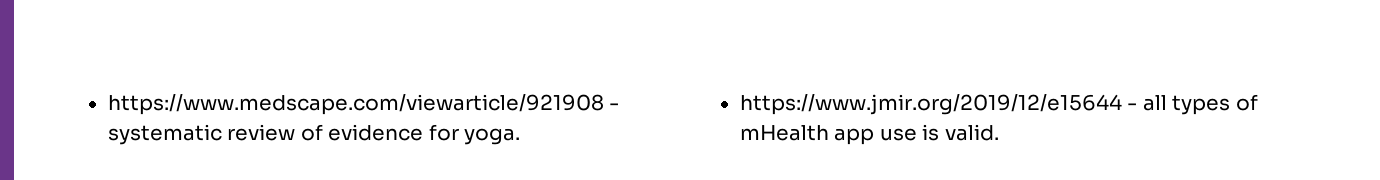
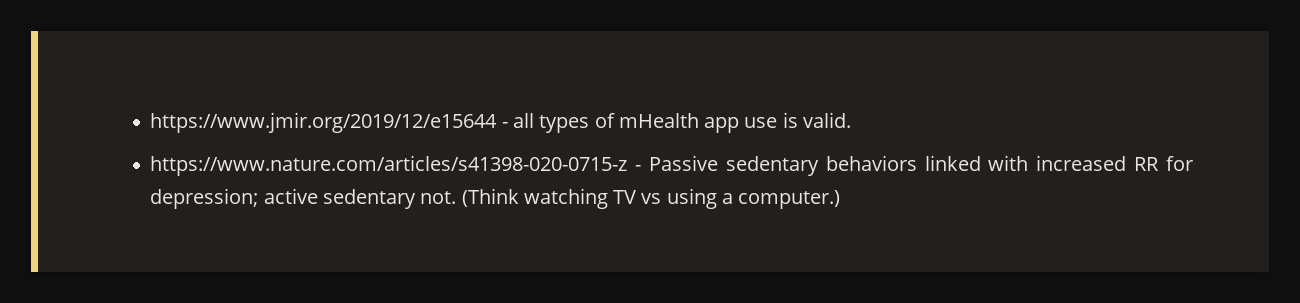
- https://www.medscape.com/viewarticle/921908 - systematic review of evidence for yoga.
+ https://www.nature.com/articles/s41398-020-0715-z - Passive sedentary behaviors linked with increased RR for depression; active sedentary not. (Think watching TV vs using a computer.)

